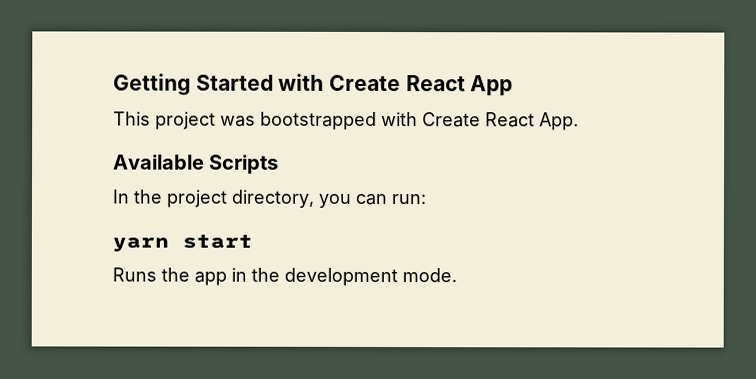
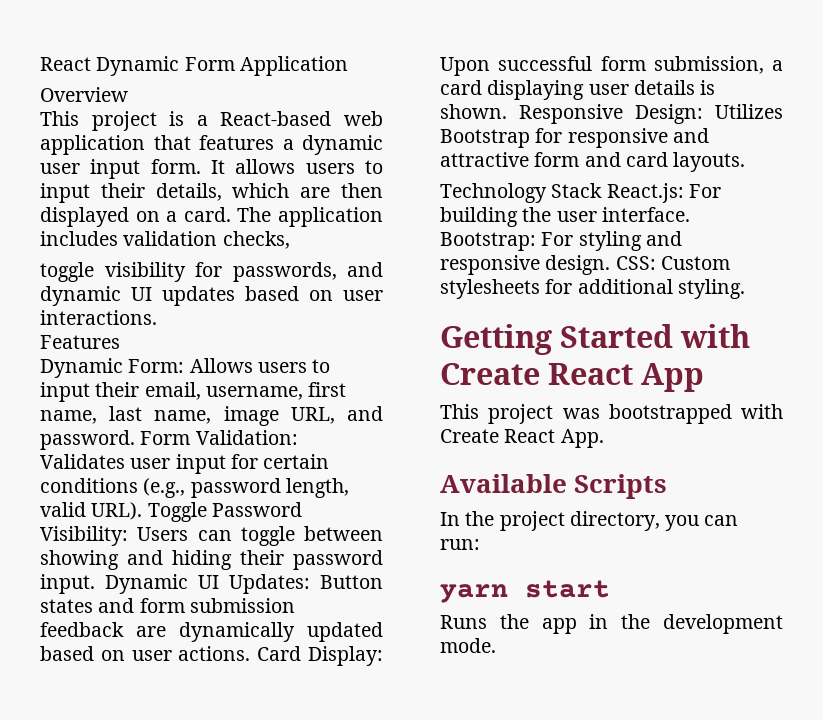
+ React Dynamic Form Application
+ Overview
+ This project is a React-based web application that features a dynamic user input form. It allows users to input their details, which are then displayed on a card. The application includes validation checks,
+ toggle visibility for passwords, and dynamic UI updates based on user interactions.
+ Features
+ Dynamic Form: Allows users to input their email, username, first name, last name, image URL, and password. Form Validation: Validates user input for certain conditions (e.g., password length, valid URL). Toggle Password Visibility: Users can toggle between showing and hiding their password input. Dynamic UI Updates: Button states and form submission feedback are dynamically updated based on user actions. Card Display: Upon successful form submission, a card displaying user details is shown. Responsive Design: Utilizes Bootstrap for responsive and attractive form and card layouts.
+ Technology Stack React.js: For building the user interface. Bootstrap: For styling and responsive design. CSS: Custom stylesheets for additional styling.

